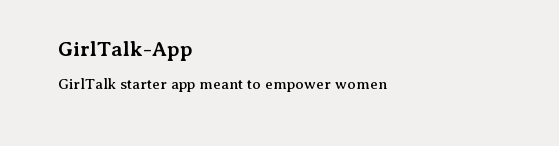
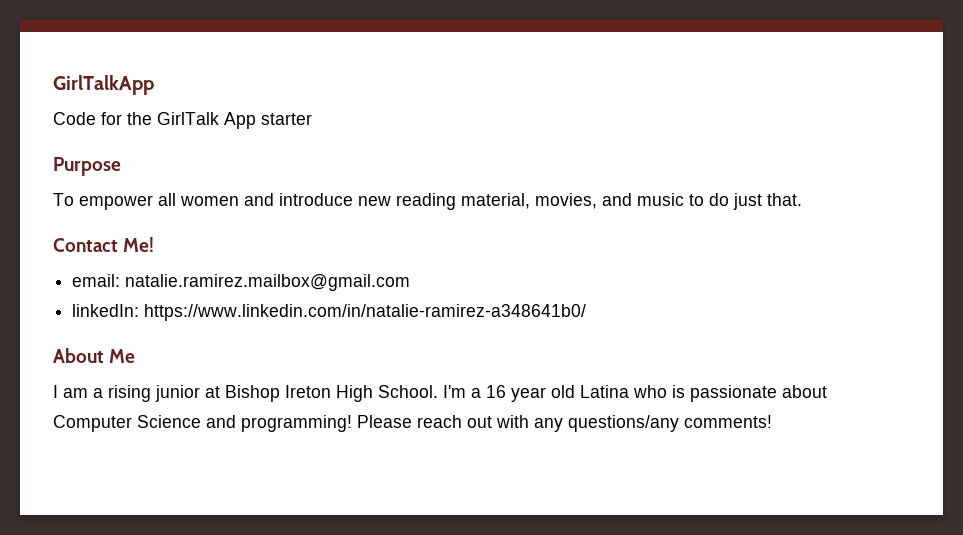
- GirlTalk-App
- GirlTalk starter app meant to empower women
+ GirlTalkApp
+ Code for the GirlTalk App starter
+ Purpose
+ To empower all women and introduce new reading material, movies, and music to do just that.
+ Contact Me!
+ email: natalie.ramirez.mailbox@gmail.com
+ linkedIn: https://www.linkedin.com/in/natalie-ramirez-a348641b0/
+ About Me
+ I am a rising junior at Bishop Ireton High School. I'm a 16 year old Latina who is passionate about Computer Science and programming! Please reach out with any questions/any comments!

